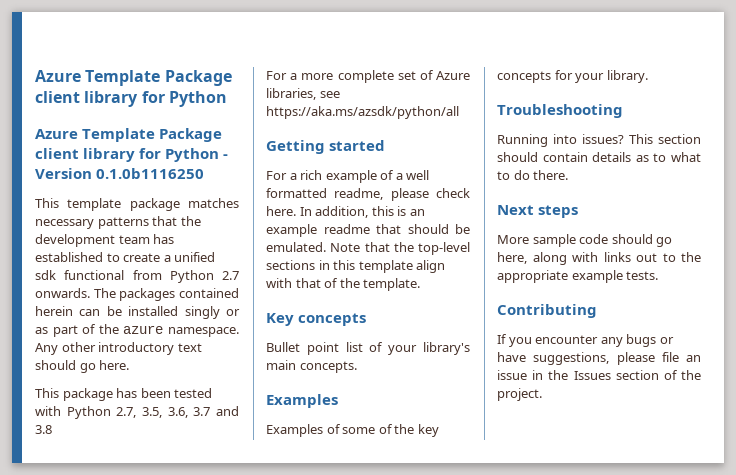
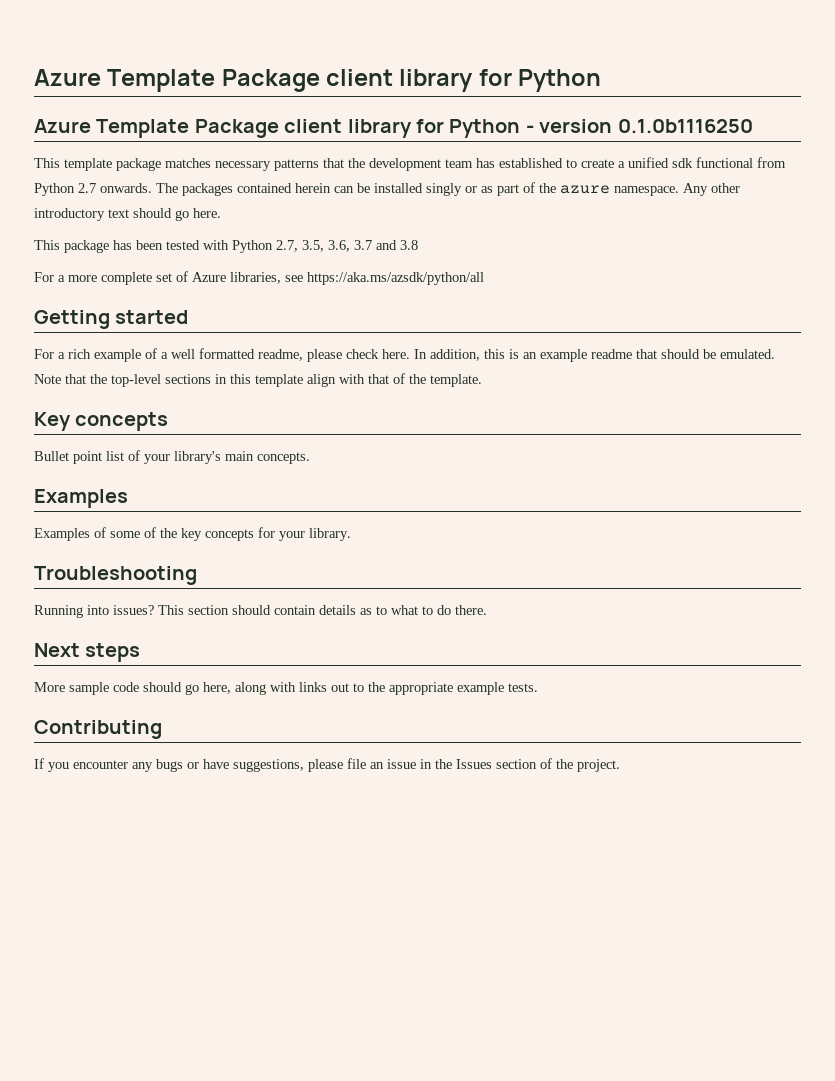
- Azure Template Package client library for Python - Version 0.1.0b1116250
+ Azure Template Package client library for Python - version 0.1.0b1116250

